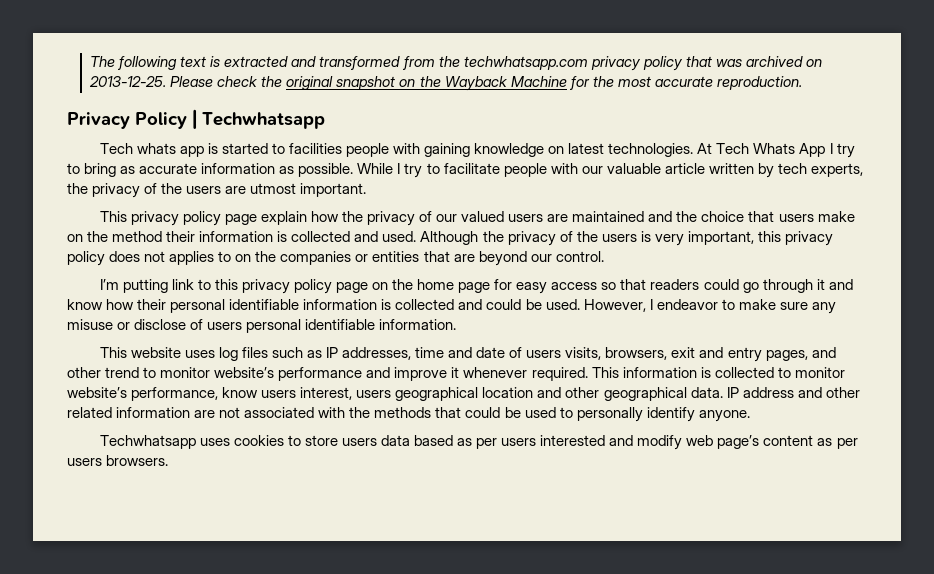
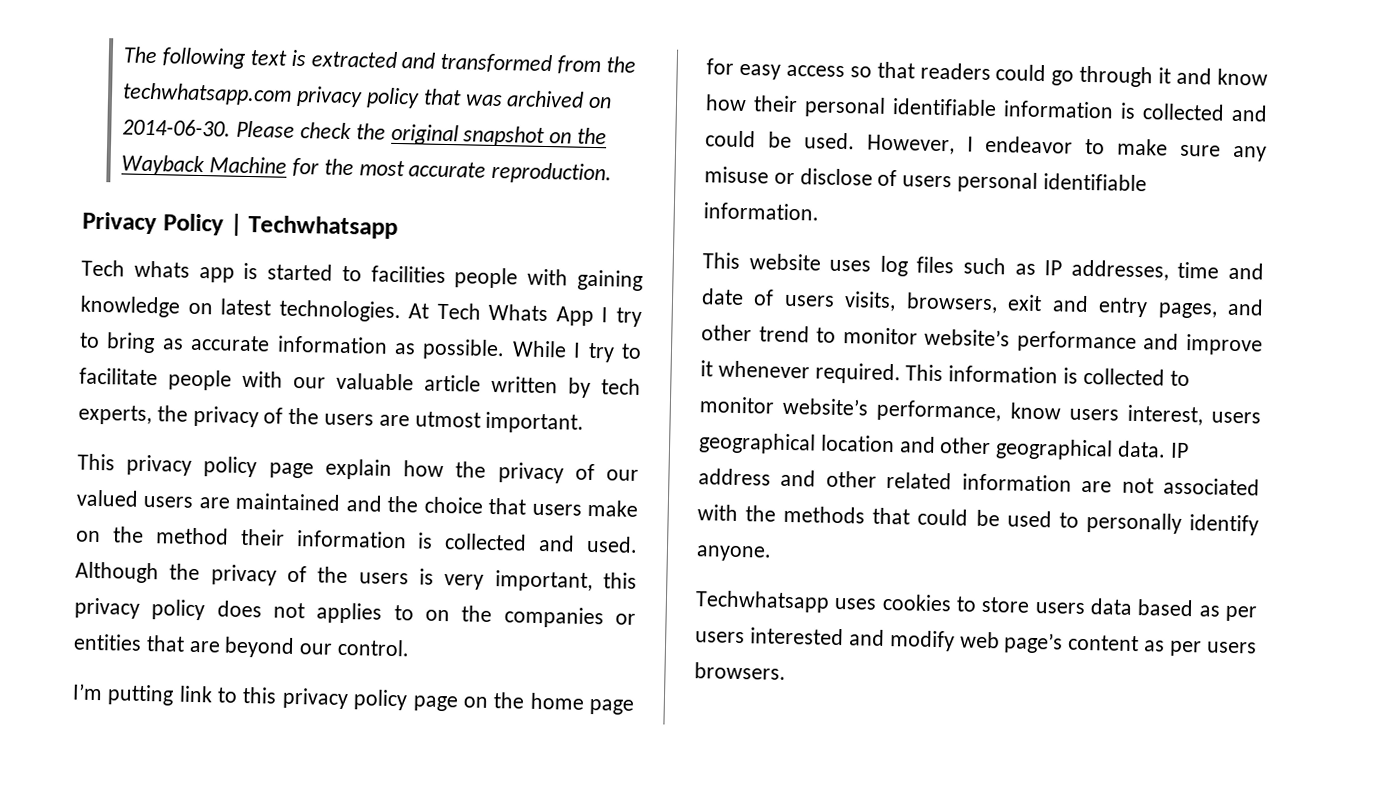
- The following text is extracted and transformed from the techwhatsapp.com privacy policy that was archived on 2013-12-25.
+ The following text is extracted and transformed from the techwhatsapp.com privacy policy that was archived on 2014-06-30.

